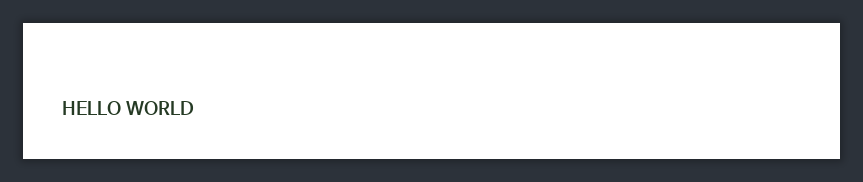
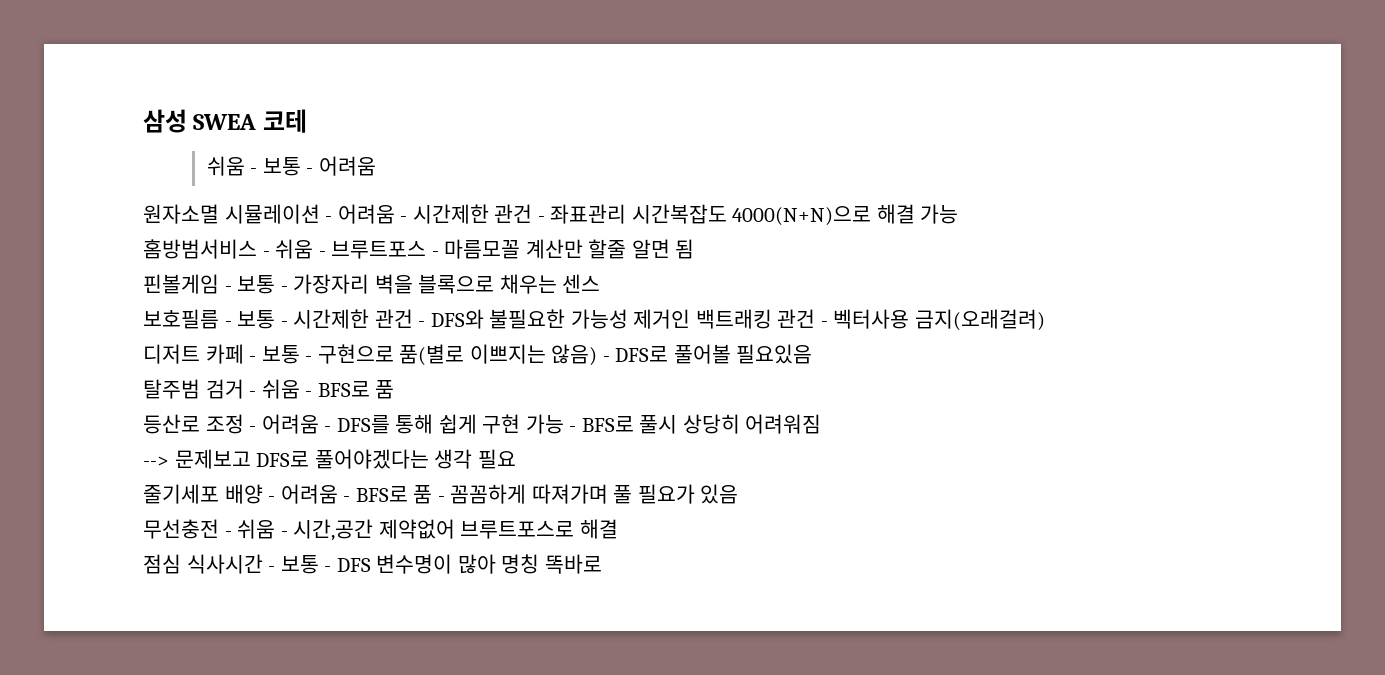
- HELLO WORLD
+ 삼성 SWEA 코테
+ 쉬움 - 보통 - 어려움
+ 원자소멸 시뮬레이션 - 어려움 - 시간제한 관건 - 좌표관리 시간복잡도 4000(N+N)으로 해결 가능
+ 홈방범서비스 - 쉬움 - 브루트포스 - 마름모꼴 계산만 할줄 알면 됨
+ 핀볼게임 - 보통 - 가장자리 벽을 블록으로 채우는 센스
+ 보호필름 - 보통 - 시간제한 관건 - DFS와 불필요한 가능성 제거인 백트래킹 관건 - 벡터사용 금지(오래걸려)
+ 디저트 카페 - 보통 - 구현으로 품(별로 이쁘지는 않음) - DFS로 풀어볼 필요있음
+ 탈주범 검거 - 쉬움 - BFS로 품
+ 등산로 조정 - 어려움 - DFS를 통해 쉽게 구현 가능 - BFS로 풀시 상당히 어려워짐
+ --> 문제보고 DFS로 풀어야겠다는 생각 필요
+ 줄기세포 배양 - 어려움 - BFS로 품 - 꼼꼼하게 따져가며 풀 필요가 있음
+ 무선충전 - 쉬움 - 시간,공간 제약없어 브루트포스로 해결
+ 점심 식사시간 - 보통 - DFS 변수명이 많아 명칭 똑바로

